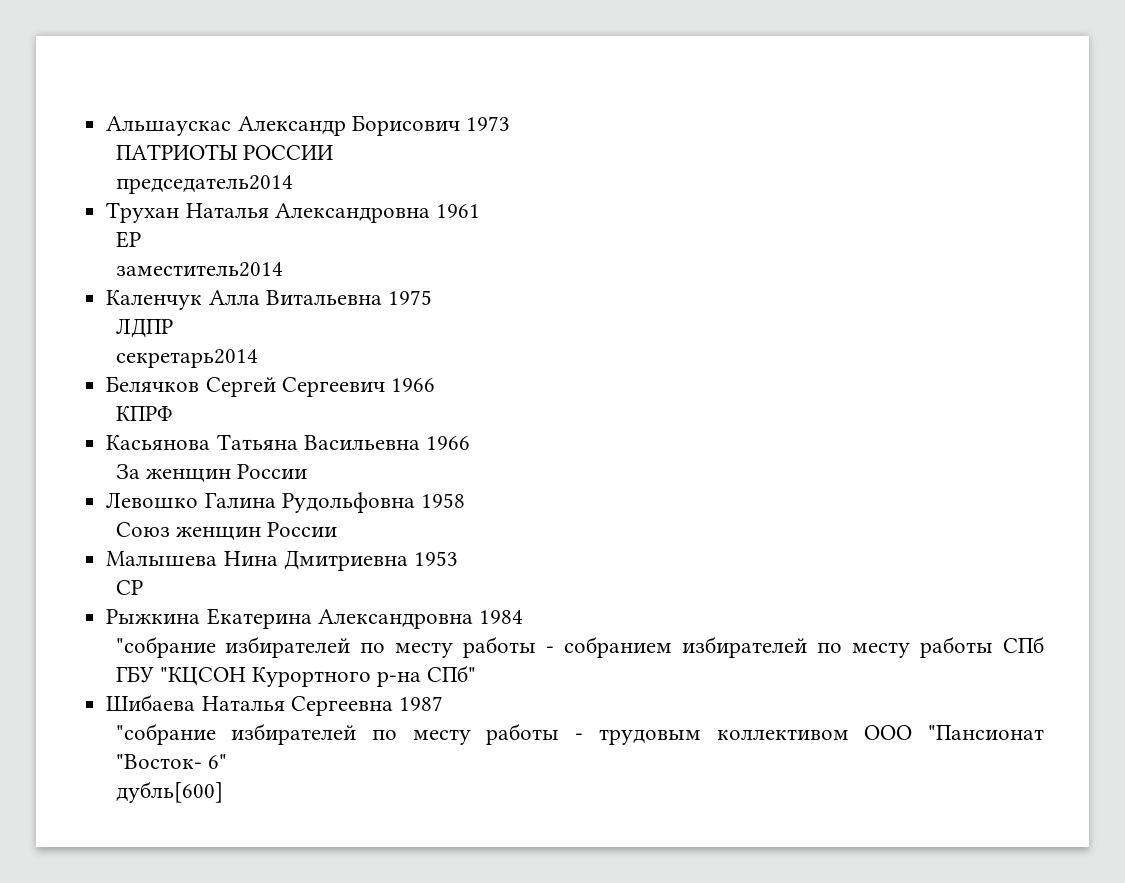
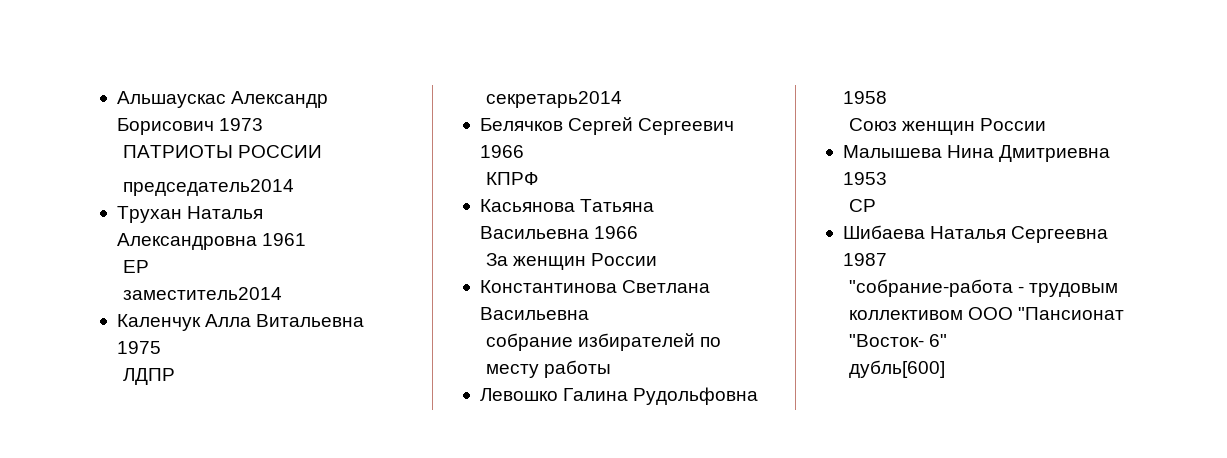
+ Константинова Светлана Васильевна
+ собрание избирателей по месту работы
- Рыжкина Екатерина Александровна 1984
- "собрание избирателей по месту работы - собранием избирателей по месту работы СПб ГБУ "КЦСОН Курортного р-на СПб"
- "собрание избирателей по месту работы - трудовым коллективом ООО "Пансионат "Восток- 6"
+ "собрание-работа - трудовым коллективом ООО "Пансионат "Восток- 6"

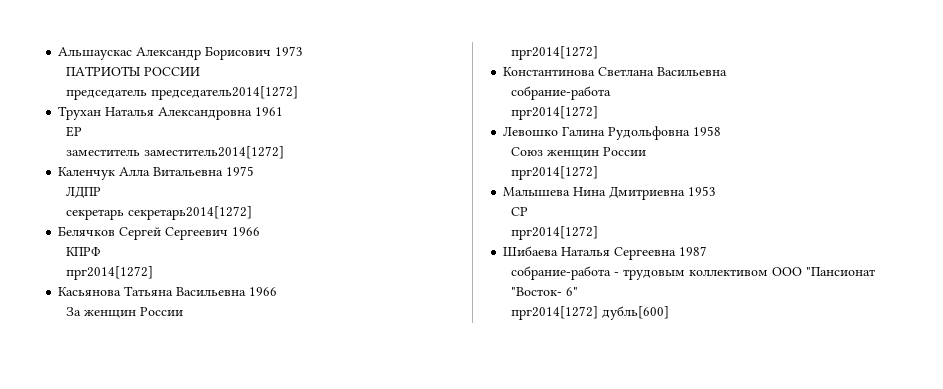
- председатель2014
+ председатель председатель2014[1272]
- заместитель2014
+ заместитель заместитель2014[1272]
- секретарь2014
+ секретарь секретарь2014[1272]
  КПРФ
+ прг2014[1272]
  За женщин России
+ прг2014[1272]
  Константинова Светлана Васильевна
- собрание избирателей по месту работы
+ собрание-работа
+ прг2014[1272]
  Союз женщин России
+ прг2014[1272]
  СР
+ прг2014[1272]
- "собрание-работа - трудовым коллективом ООО "Пансионат "Восток- 6"
+ собрание-работа - трудовым коллективом ООО "Пансионат "Восток- 6"
- дубль[600]
+ прг2014[1272] дубль[600]

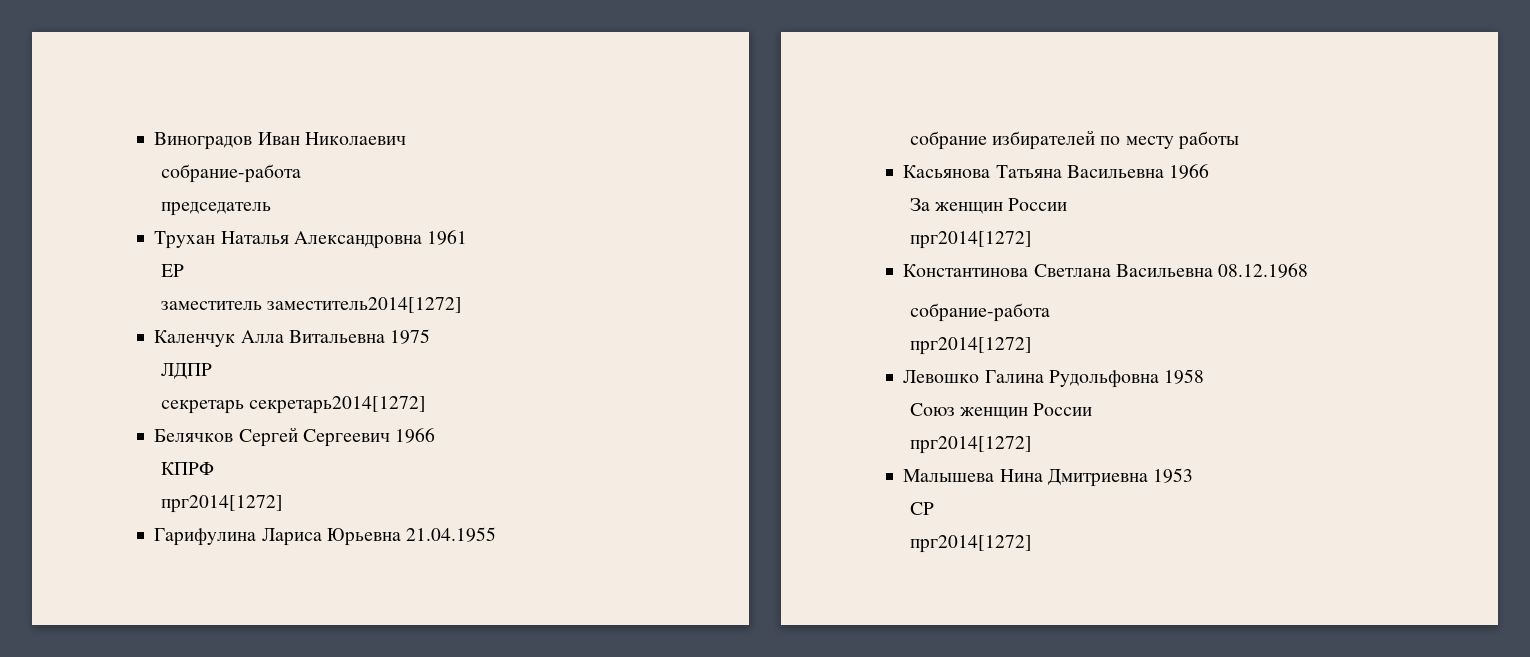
- Альшаускас Александр Борисович 1973
- ПАТРИОТЫ РОССИИ
+ Виноградов Иван Николаевич
+ собрание-работа
- председатель председатель2014[1272]
+ председатель
+ Гарифулина Лариса Юрьевна 21.04.1955
+ собрание избирателей по месту работы
- Константинова Светлана Васильевна
+ Константинова Светлана Васильевна 08.12.1968
- Шибаева Наталья Сергеевна 1987
- собрание-работа - трудовым коллективом ООО "Пансионат "Восток- 6"
- прг2014[1272] дубль[600]

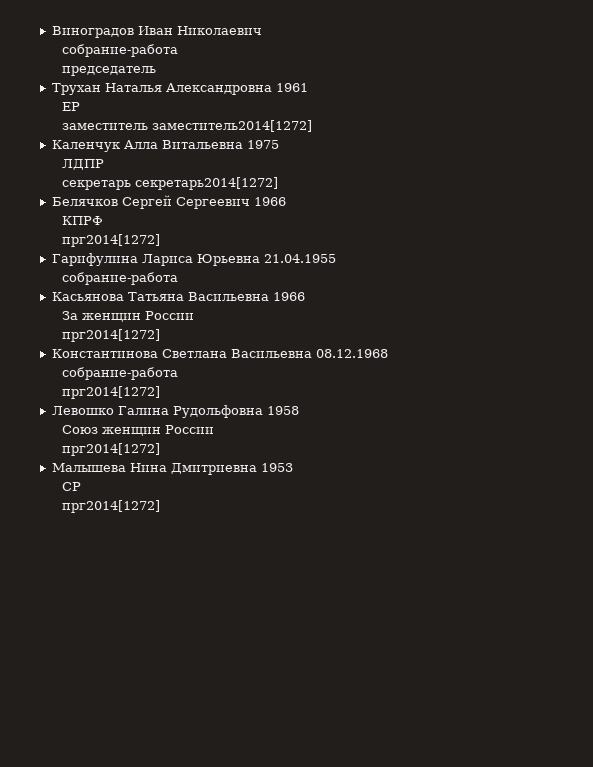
  Гарифулина Лариса Юрьевна 21.04.1955
- собрание избирателей по месту работы
+ собрание-работа

